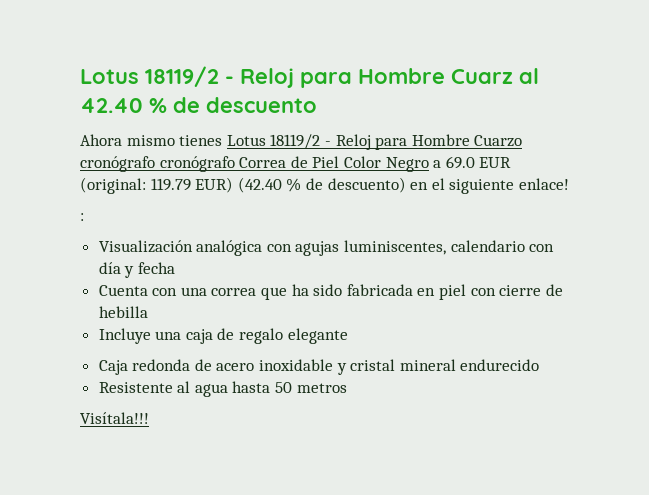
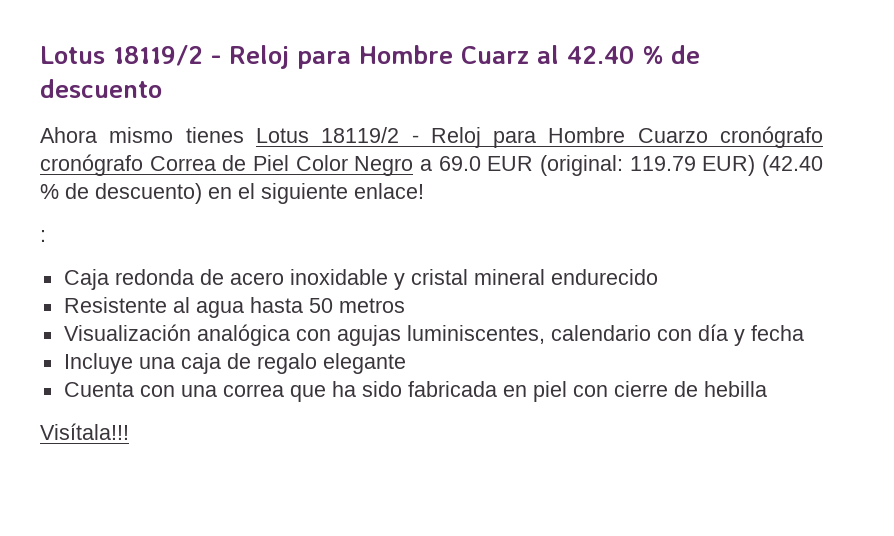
- Visualización analógica con agujas luminiscentes, calendario con día y fecha
- Cuenta con una correa que ha sido fabricada en piel con cierre de hebilla
- Incluye una caja de regalo elegante
+ Visualización analógica con agujas luminiscentes, calendario con día y fecha
+ Incluye una caja de regalo elegante
+ Cuenta con una correa que ha sido fabricada en piel con cierre de hebilla

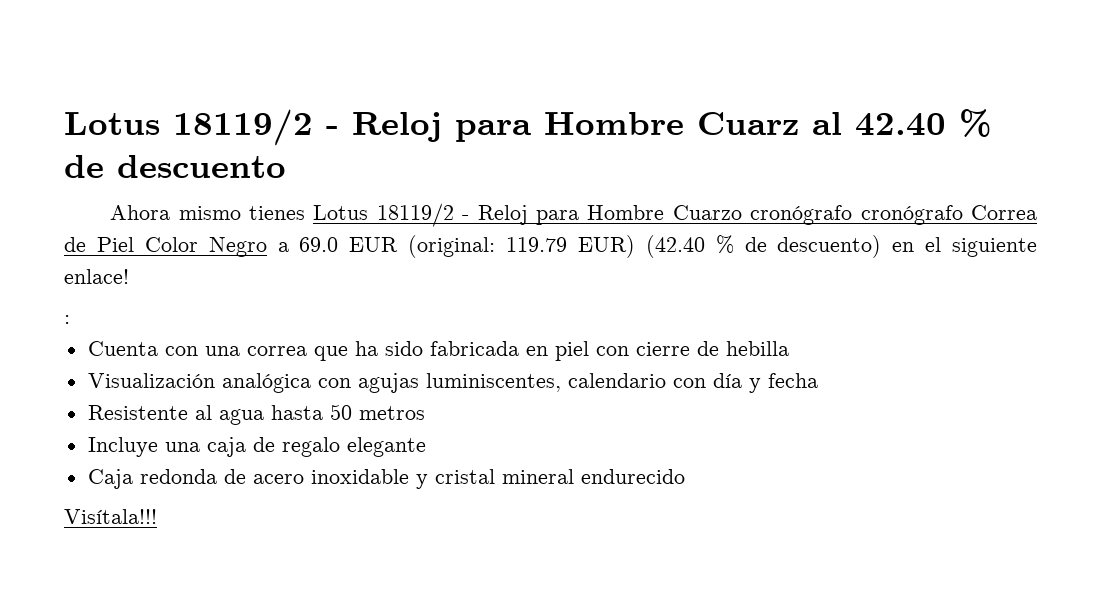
- Caja redonda de acero inoxidable y cristal mineral endurecido
- Resistente al agua hasta 50 metros
- Visualización analógica con agujas luminiscentes, calendario con día y fecha
- Incluye una caja de regalo elegante
+ Visualización analógica con agujas luminiscentes, calendario con día y fecha
+ Resistente al agua hasta 50 metros
+ Incluye una caja de regalo elegante
+ Caja redonda de acero inoxidable y cristal mineral endurecido

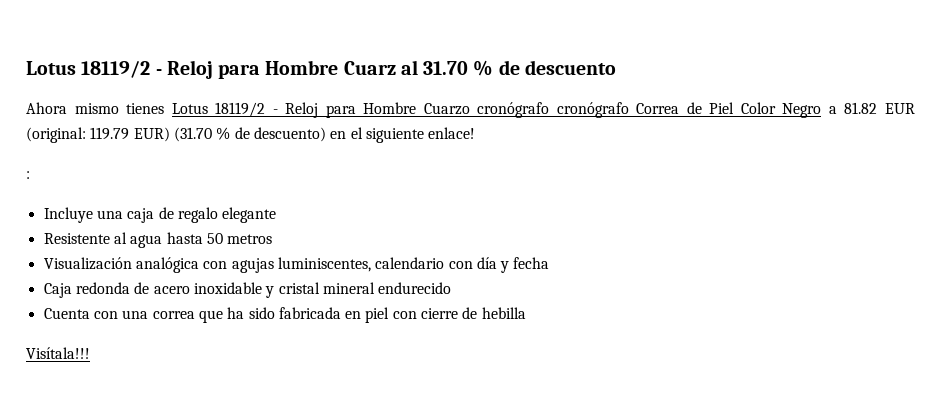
- Lotus 18119/2 - Reloj para Hombre Cuarz al 42.40 % de descuento
+ Lotus 18119/2 - Reloj para Hombre Cuarz al 31.70 % de descuento
- Ahora mismo tienes Lotus 18119/2 - Reloj para Hombre Cuarzo cronógrafo cronógrafo Correa de Piel Color Negro a 69.0 EUR (original: 119.79 EUR) (42.40 % de descuento) en el siguiente enlace!
+ Ahora mismo tienes Lotus 18119/2 - Reloj para Hombre Cuarzo cronógrafo cronógrafo Correa de Piel Color Negro a 81.82 EUR (original: 119.79 EUR) (31.70 % de descuento) en el siguiente enlace!
+ Incluye una caja de regalo elegante
+ Resistente al agua hasta 50 metros
+ Visualización analógica con agujas luminiscentes, calendario con día y fecha
+ Caja redonda de acero inoxidable y cristal mineral endurecido
- Visualización analógica con agujas luminiscentes, calendario con día y fecha
- Resistente al agua hasta 50 metros
- Incluye una caja de regalo elegante
- Caja redonda de acero inoxidable y cristal mineral endurecido

